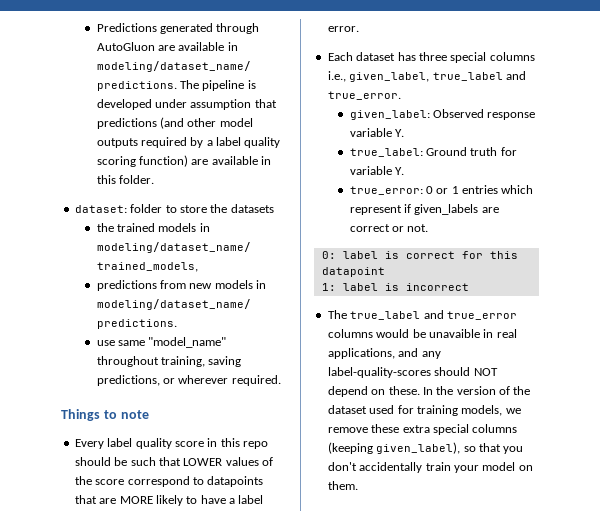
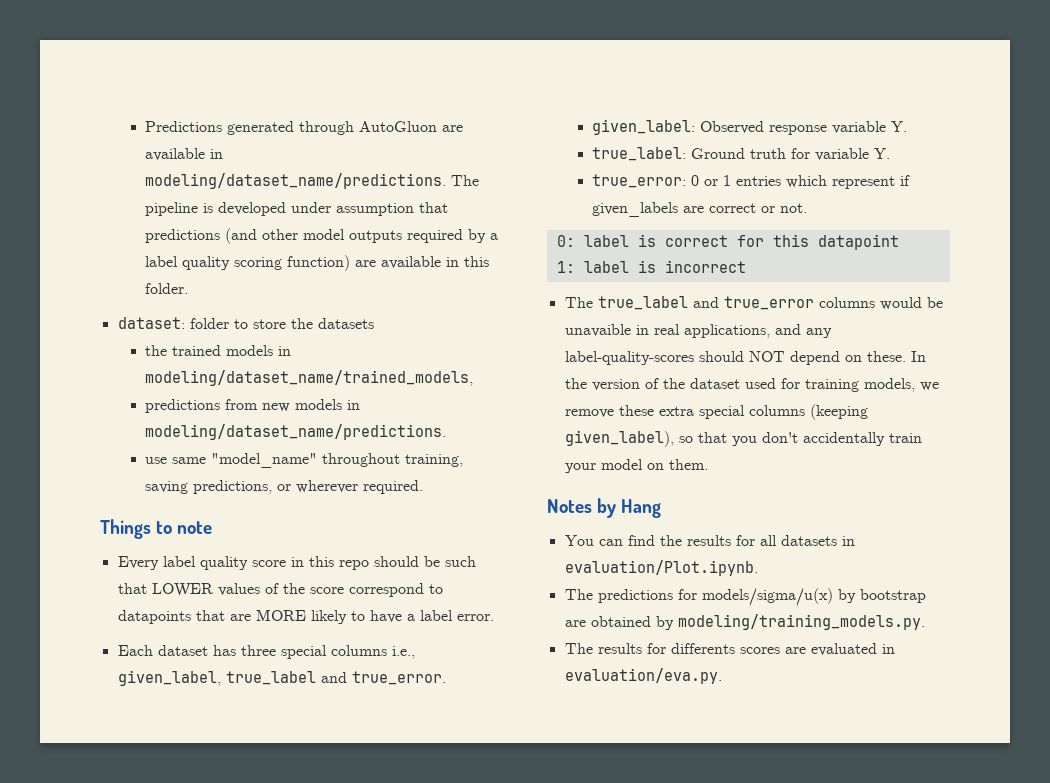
+ Notes by Hang
+ You can find the results for all datasets in evaluation/Plot.ipynb.
+ The predictions for models/sigma/u(x) by bootstrap are obtained by modeling/training_models.py.
+ The results for differents scores are evaluated in evaluation/eva.py.

